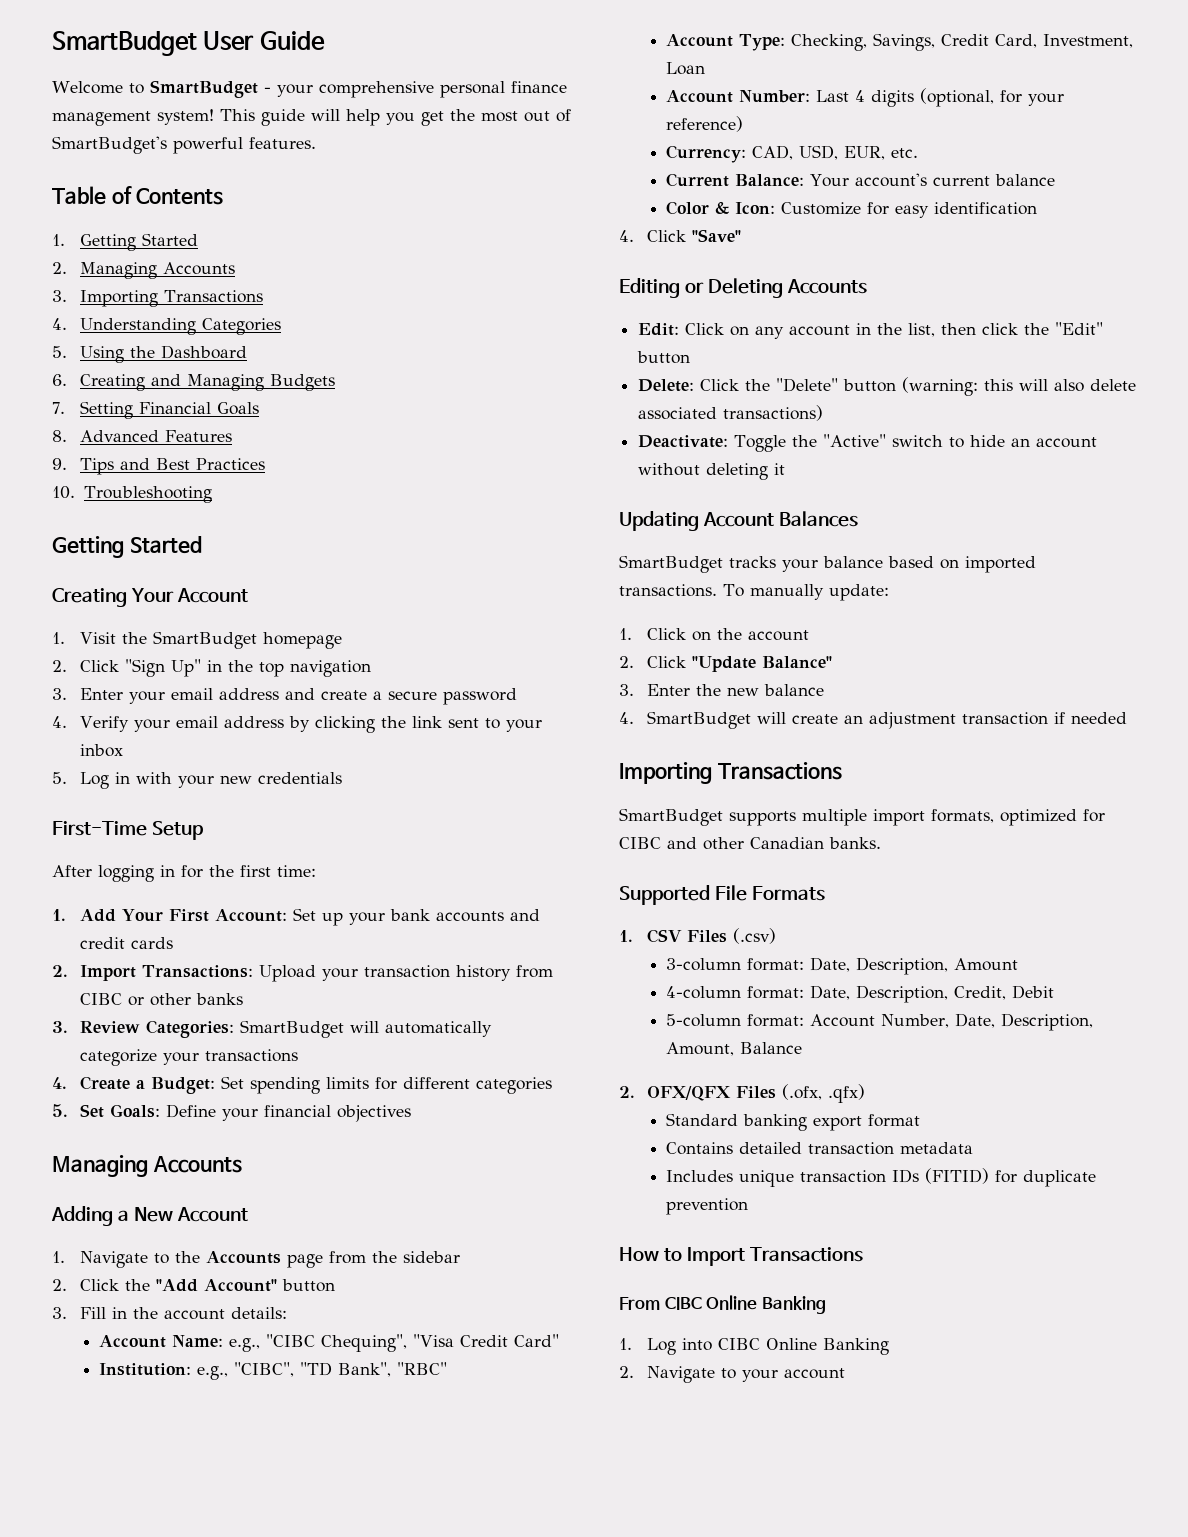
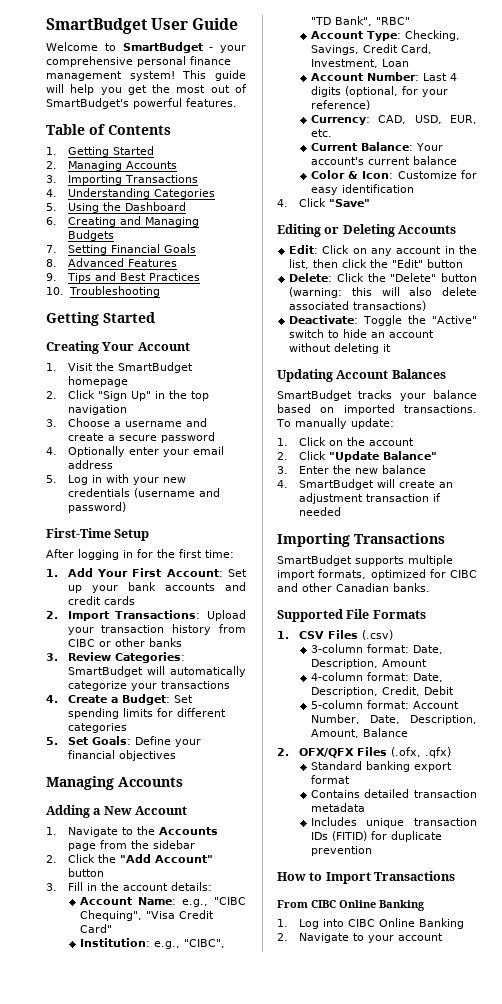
- 3. Enter your email address and create a secure password
+ 3. Choose a username and create a secure password
- 4. Verify your email address by clicking the link sent to your inbox
+ 4. Optionally enter your email address
- 5. Log in with your new credentials
+ 5. Log in with your new credentials (username and password)

